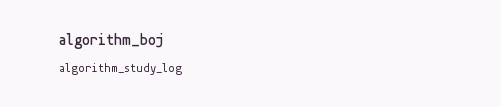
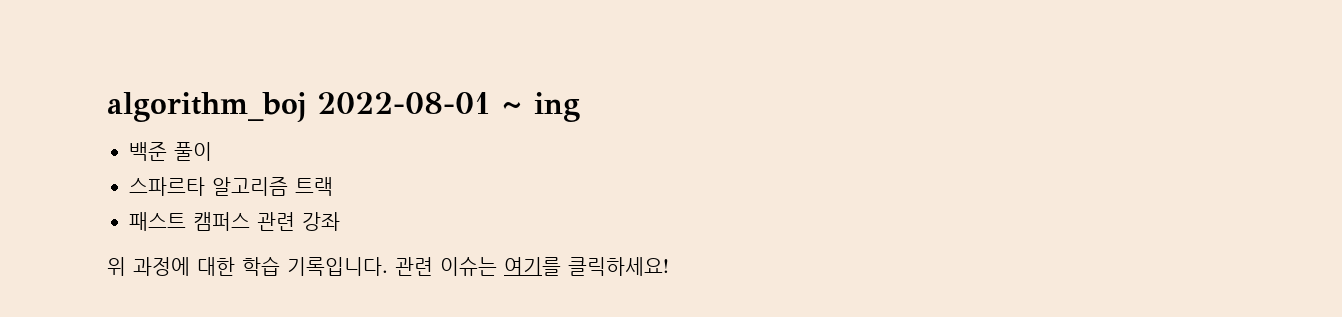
- algorithm_boj
- algorithm_study_log
+ algorithm_boj 2022-08-01 ~ ing
+ 백준 풀이
+ 스파르타 알고리즘 트랙
+ 패스트 캠퍼스 관련 강좌
+ 위 과정에 대한 학습 기록입니다. 관련 이슈는 여기를 클릭하세요!

